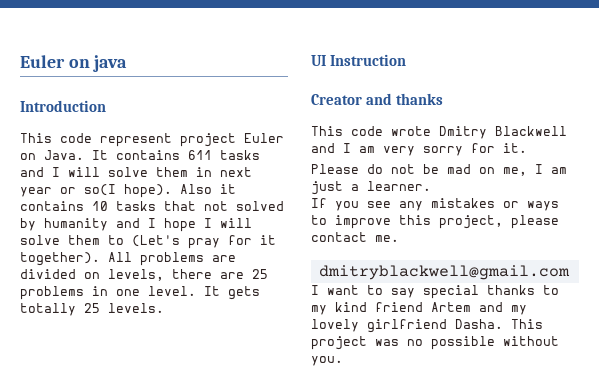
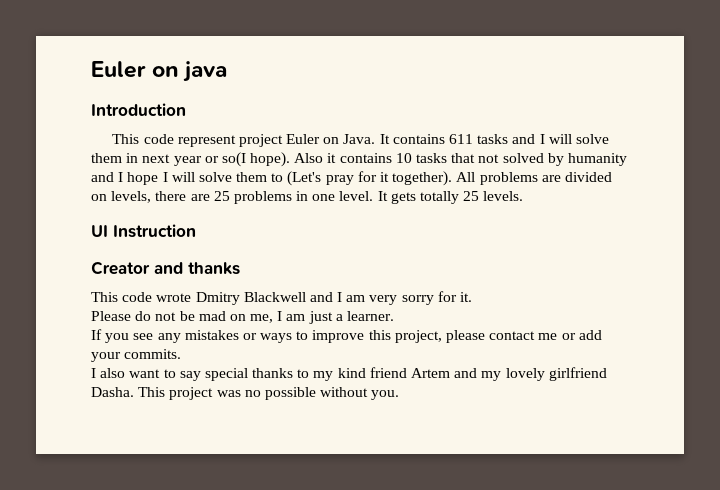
- If you see any mistakes or ways to improve this project, please contact me.
- dmitryblackwell@gmail.com
- I want to say special thanks to my kind friend Artem and my lovely girlfriend Dasha.
+ If you see any mistakes or ways to improve this project, please contact me or add your commits.
+ I also want to say special thanks to my kind friend Artem and my lovely girlfriend Dasha.

